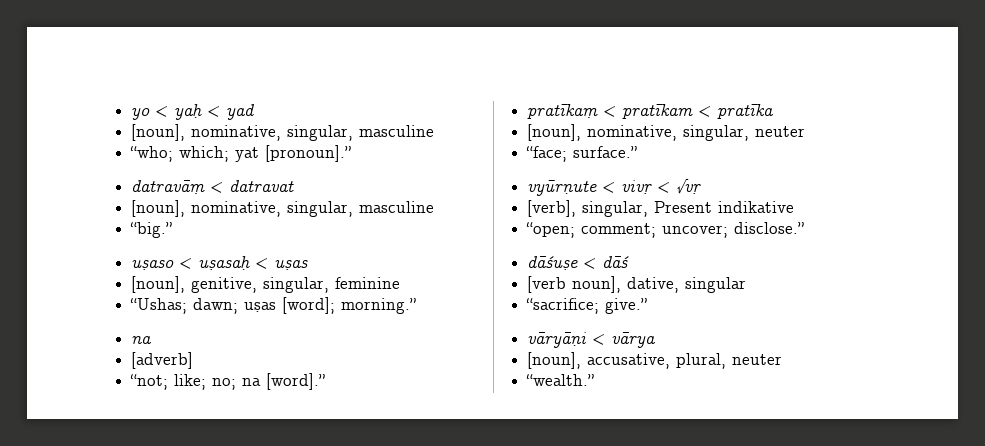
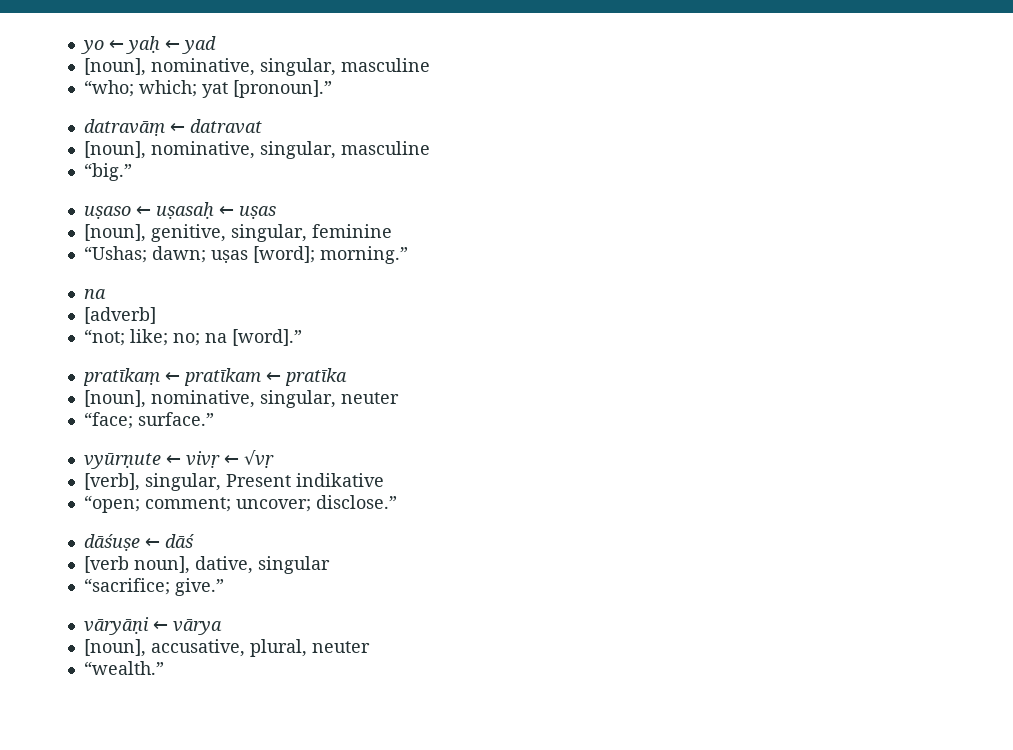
- yo < yaḥ < yad
+ yo ← yaḥ ← yad
- datravāṃ < datravat
+ datravāṃ ← datravat
- uṣaso < uṣasaḥ < uṣas
+ uṣaso ← uṣasaḥ ← uṣas
- pratīkaṃ < pratīkam < pratīka
+ pratīkaṃ ← pratīkam ← pratīka
- vyūrṇute < vivṛ < √vṛ
+ vyūrṇute ← vivṛ ← √vṛ
- dāśuṣe < dāś
+ dāśuṣe ← dāś
- vāryāṇi < vārya
+ vāryāṇi ← vārya

